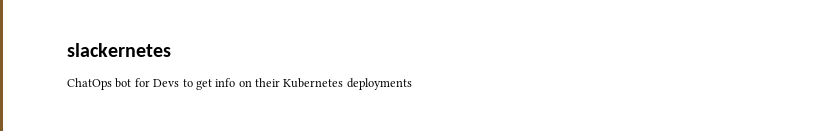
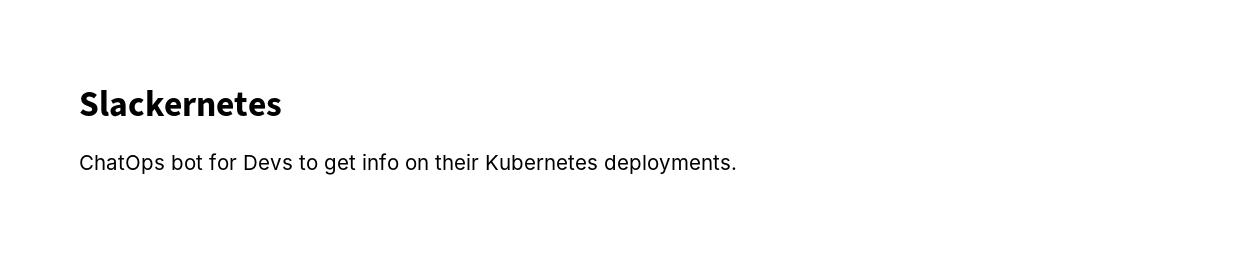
- slackernetes
+ Slackernetes
- ChatOps bot for Devs to get info on their Kubernetes deployments
+ ChatOps bot for Devs to get info on their Kubernetes deployments.

